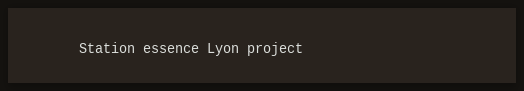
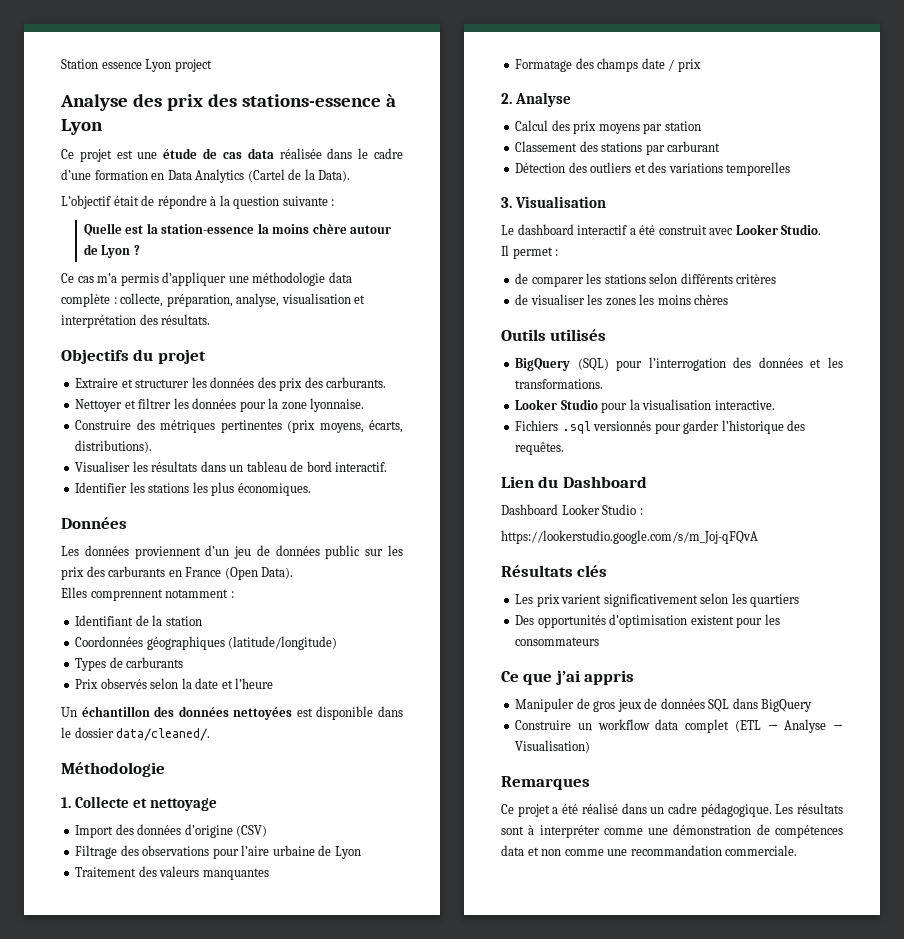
+ Analyse des prix des stations-essence à Lyon
+ Ce projet est une étude de cas data réalisée dans le cadre d’une formation en Data Analytics (Cartel de la Data).
+ L’objectif était de répondre à la question suivante :
+ Quelle est la station-essence la moins chère autour de Lyon ?
+ Ce cas m’a permis d’appliquer une méthodologie data complète : collecte, préparation, analyse, visualisation et interprétation des résultats.
+ Objectifs du projet
+ Extraire et structurer les données des prix des carburants.
+ Nettoyer et filtrer les données pour la zone lyonnaise.
+ Construire des métriques pertinentes (prix moyens, écarts, distributions).
+ Visualiser les résultats dans un tableau de bord interactif.
+ Identifier les stations les plus économiques.
+ Données
+ Les données proviennent d’un jeu de données public sur les prix des carburants en France (Open Data).
+ Elles comprennent notamment :
+ Identifiant de la station
+ Coordonnées géographiques (latitude/longitude)
+ Types de carburants
+ Prix observés selon la date et l’heure
+ Un échantillon des données nettoyées est disponible dans le dossier data/cleaned/.
+ Méthodologie
+ 1. Collecte et nettoyage
+ Import des données d’origine (CSV)
+ Filtrage des observations pour l’aire urbaine de Lyon
+ Traitement des valeurs manquantes
+ Formatage des champs date / prix
+ 2. Analyse
+ Calcul des prix moyens par station
+ Classement des stations par carburant
+ Détection des outliers et des variations temporelles
+ 3. Visualisation
+ Le dashboard interactif a été construit avec Looker Studio.
+ Il permet :
+ de comparer les stations selon différents critères
+ de visualiser les zones les moins chères
+ Outils utilisés
+ BigQuery (SQL) pour l’interrogation des données et les transformations.
+ Looker Studio pour la visualisation interactive.
+ Fichiers .sql versionnés pour garder l’historique des requêtes.
+ Lien du Dashboard
+ Dashboard Looker Studio :
+ https://lookerstudio.google.com/s/m_Joj-qFQvA
+ Résultats clés
+ Les prix varient significativement selon les quartiers
+ Des opportunités d’optimisation existent pour les consommateurs
+ Ce que j’ai appris
+ Manipuler de gros jeux de données SQL dans BigQuery
+ Construire un workflow data complet (ETL → Analyse → Visualisation)
+ Remarques
+ Ce projet a été réalisé dans un cadre pédagogique. Les résultats sont à interpréter comme une démonstration de compétences data et non comme une recommandation commerciale.

